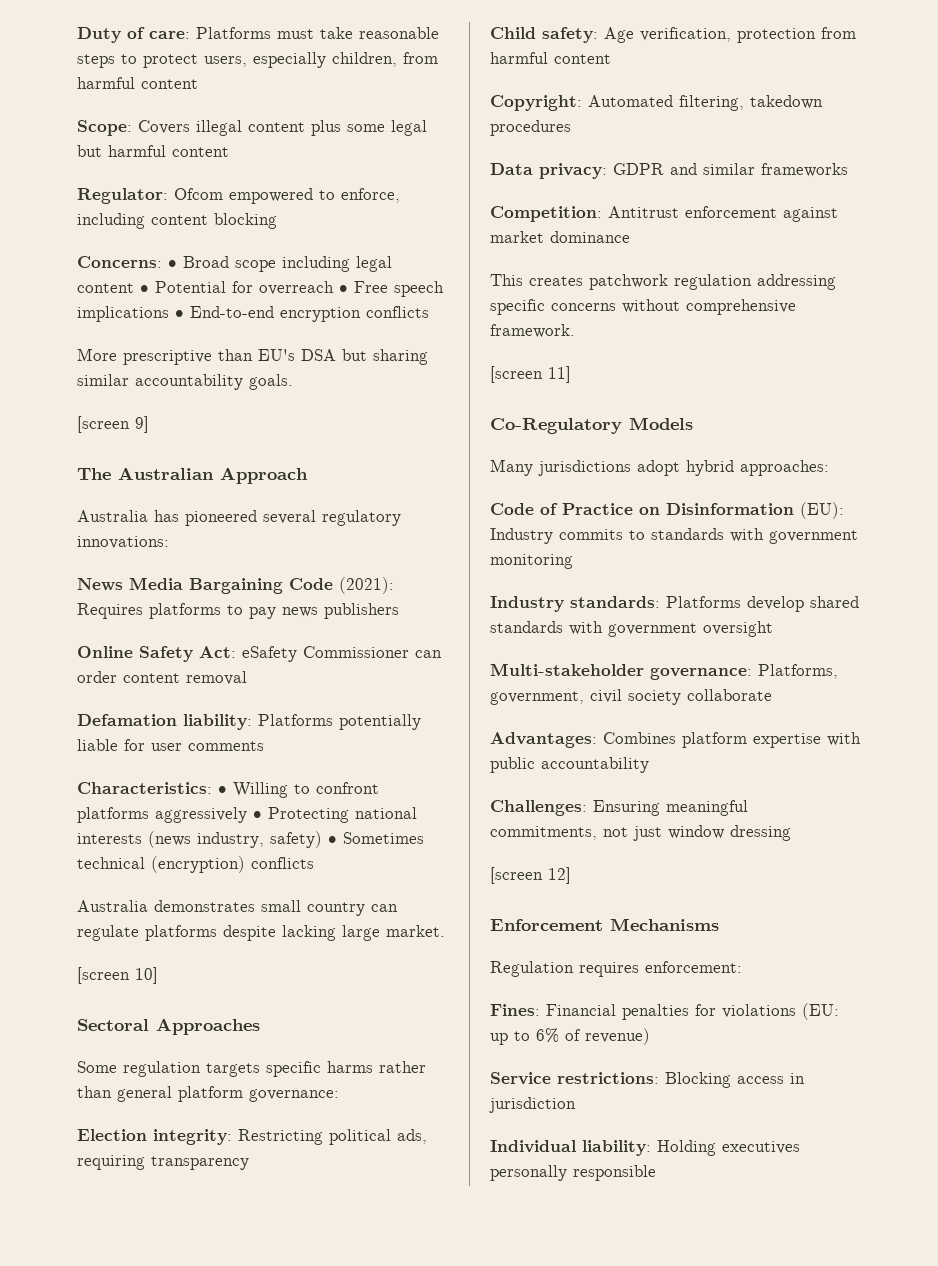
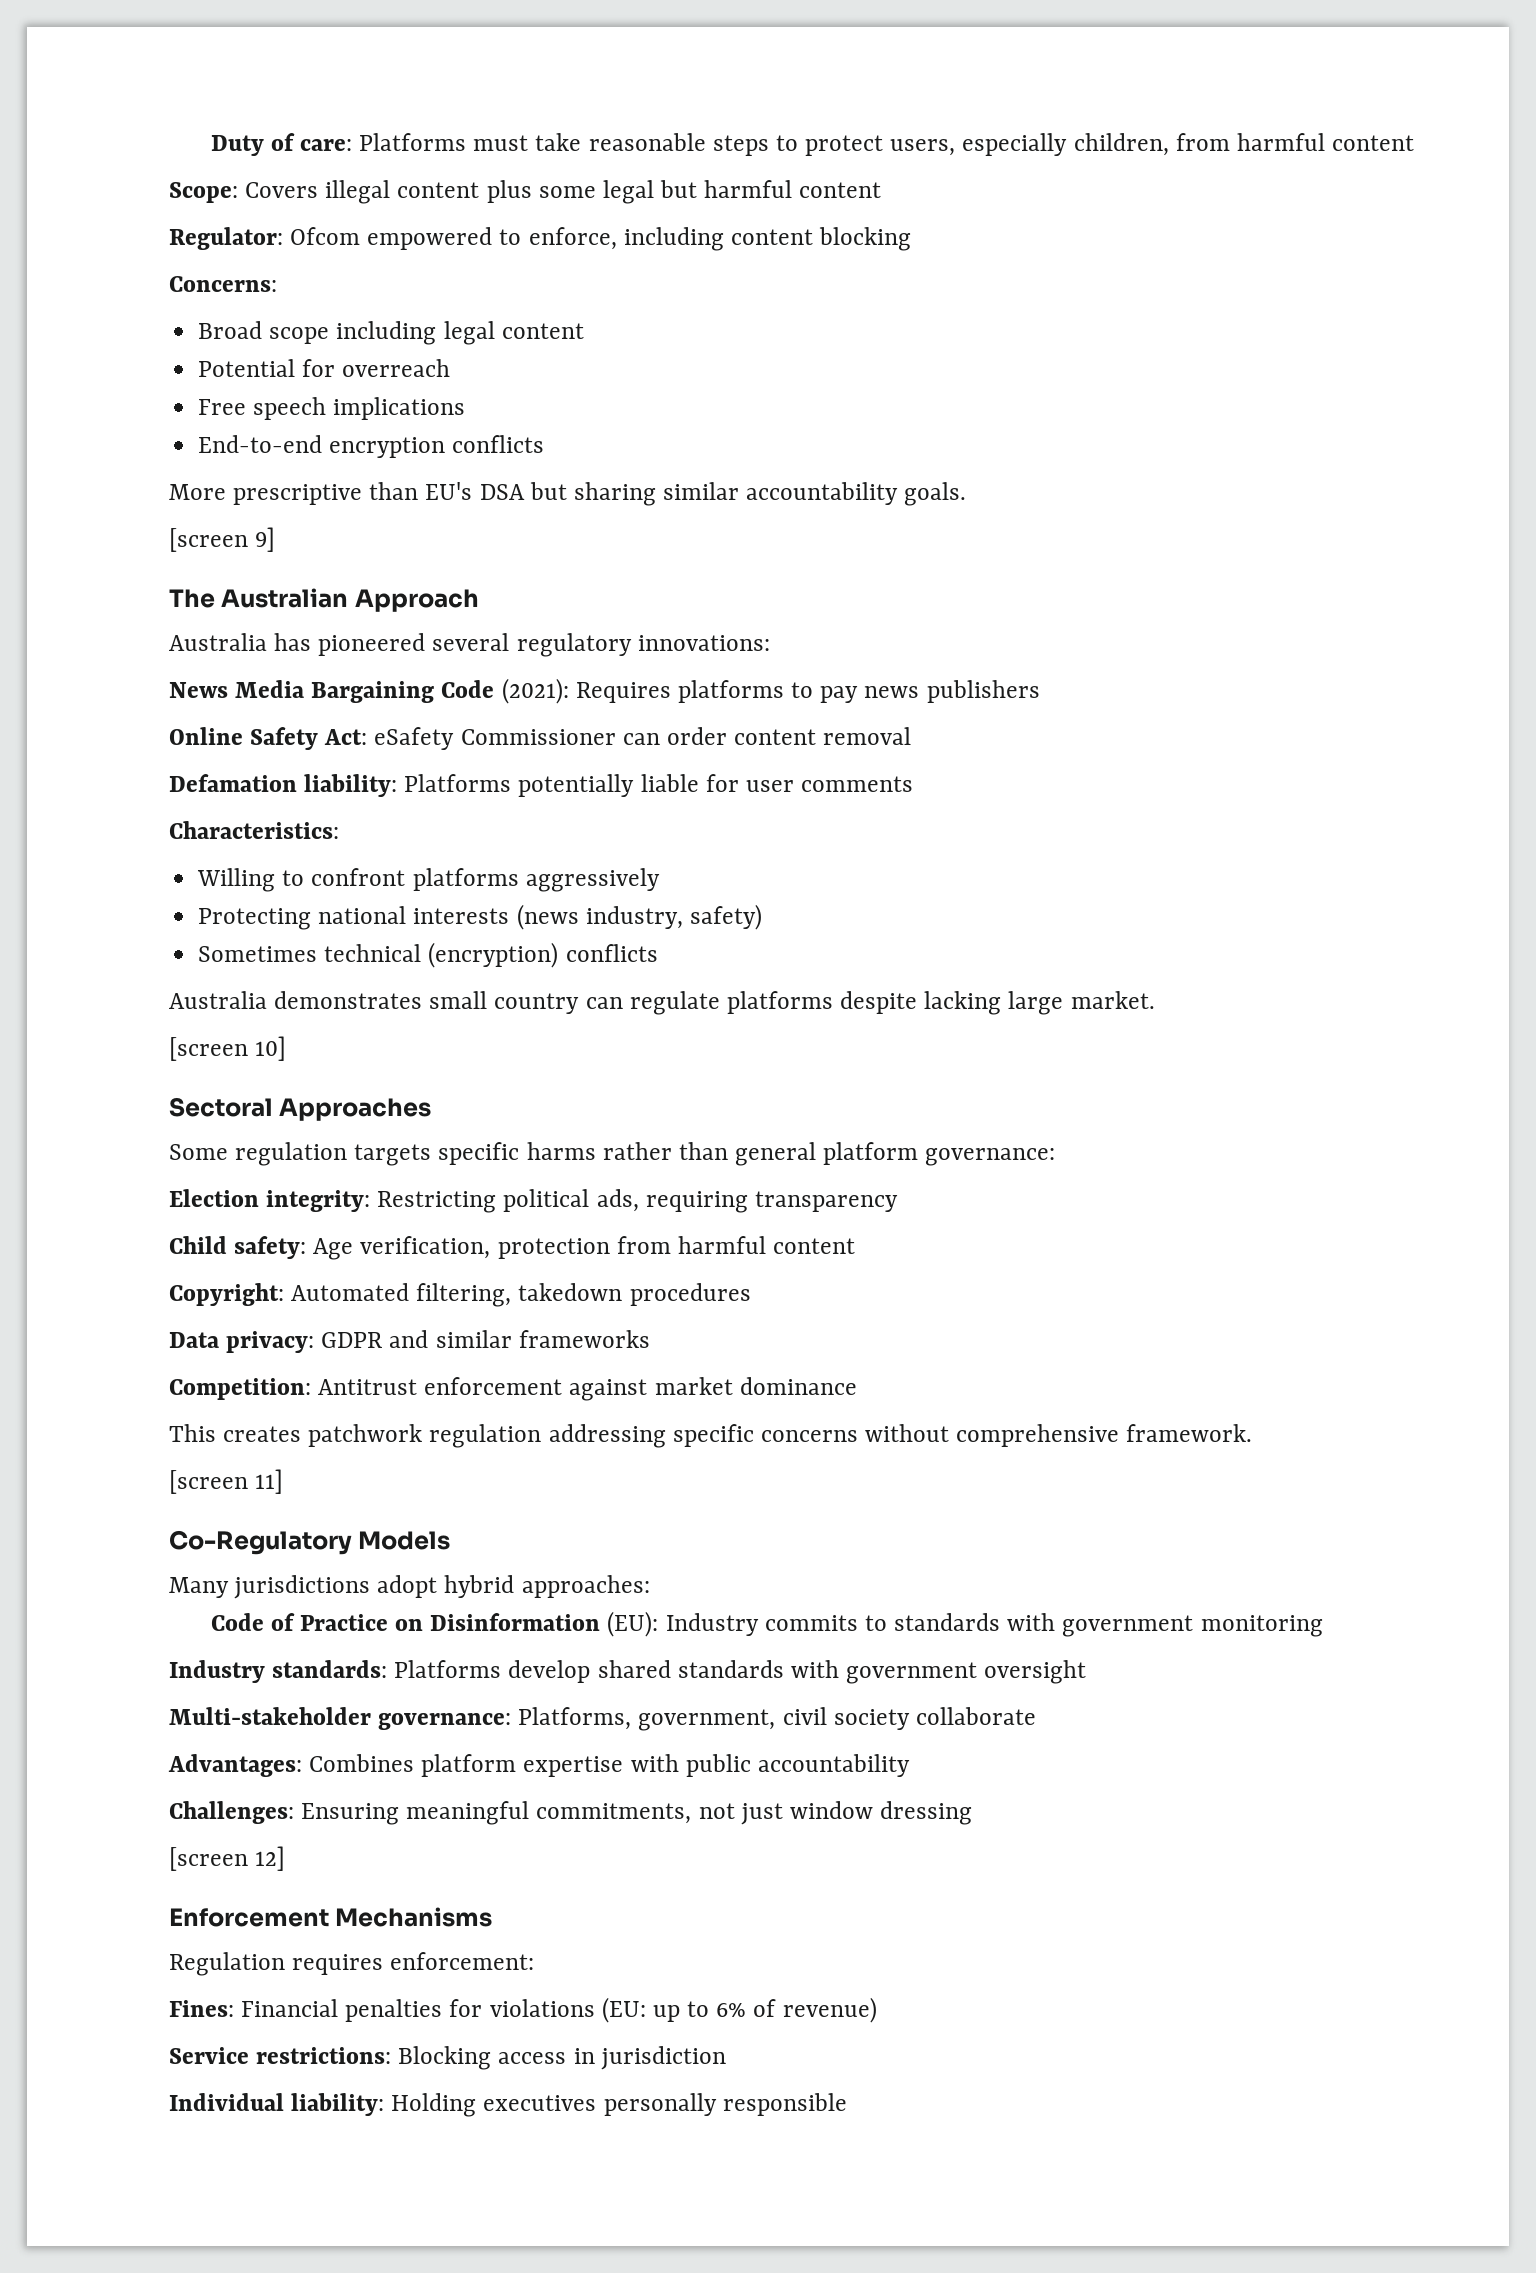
- Concerns: • Broad scope including legal content • Potential for overreach • Free speech implications • End-to-end encryption conflicts
+ Concerns:
+ Broad scope including legal content
+ Potential for overreach
+ Free speech implications
+ End-to-end encryption conflicts
- Characteristics: • Willing to confront platforms aggressively • Protecting national interests (news industry, safety) • Sometimes technical (encryption) conflicts
+ Characteristics:
+ Willing to confront platforms aggressively
+ Protecting national interests (news industry, safety)
+ Sometimes technical (encryption) conflicts

